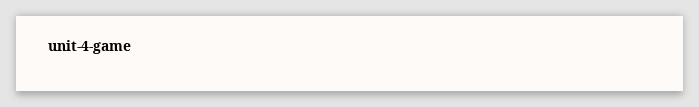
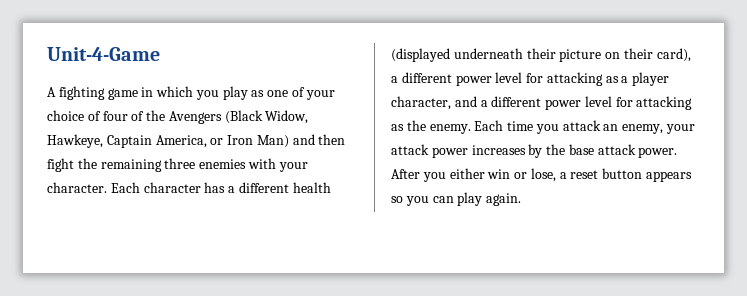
- unit-4-game
+ Unit-4-Game
+ A fighting game in which you play as one of your choice of four of the Avengers (Black Widow, Hawkeye, Captain America, or Iron Man) and then fight the remaining three enemies with your character. Each character has a different health (displayed underneath their picture on their card), a different power level for attacking as a player character, and a different power level for attacking as the enemy. Each time you attack an enemy, your attack power increases by the base attack power. After you either win or lose, a reset button appears so you can play again.

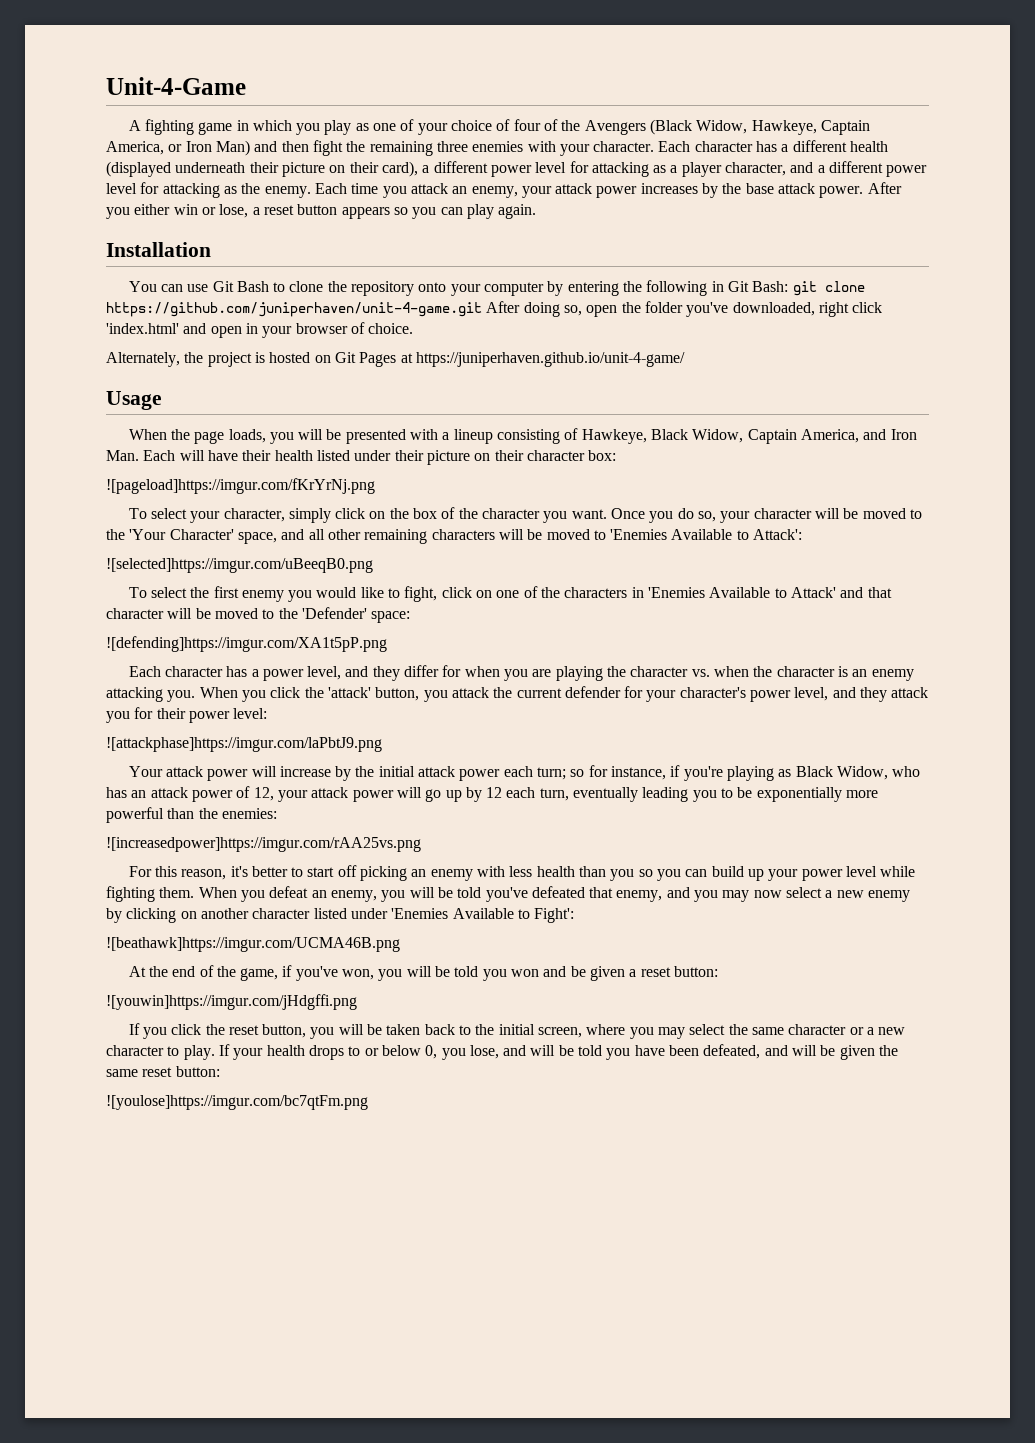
+ Installation
+ You can use Git Bash to clone the repository onto your computer by entering the following in Git Bash: git clone https://github.com/juniperhaven/unit-4-game.git After doing so, open the folder you've downloaded, right click 'index.html' and open in your browser of choice.
+ Alternately, the project is hosted on Git Pages at https://juniperhaven.github.io/unit-4-game/
+ Usage
+ When the page loads, you will be presented with a lineup consisting of Hawkeye, Black Widow, Captain America, and Iron Man. Each will have their health listed under their picture on their character box:
+ ![pageload]https://imgur.com/fKrYrNj.png
+ To select your character, simply click on the box of the character you want. Once you do so, your character will be moved to the 'Your Character' space, and all other remaining characters will be moved to 'Enemies Available to Attack':
+ ![selected]https://imgur.com/uBeeqB0.png
+ To select the first enemy you would like to fight, click on one of the characters in 'Enemies Available to Attack' and that character will be moved to the 'Defender' space:
+ ![defending]https://imgur.com/XA1t5pP.png
+ Each character has a power level, and they differ for when you are playing the character vs. when the character is an enemy attacking you. When you click the 'attack' button, you attack the current defender for your character's power level, and they attack you for their power level:
+ ![attackphase]https://imgur.com/laPbtJ9.png
+ Your attack power will increase by the initial attack power each turn; so for instance, if you're playing as Black Widow, who has an attack power of 12, your attack power will go up by 12 each turn, eventually leading you to be exponentially more powerful than the enemies:
+ ![increasedpower]https://imgur.com/rAA25vs.png
+ For this reason, it's better to start off picking an enemy with less health than you so you can build up your power level while fighting them. When you defeat an enemy, you will be told you've defeated that enemy, and you may now select a new enemy by clicking on another character listed under 'Enemies Available to Fight':
+ ![beathawk]https://imgur.com/UCMA46B.png
+ At the end of the game, if you've won, you will be told you won and be given a reset button:
+ ![youwin]https://imgur.com/jHdgffi.png
+ If you click the reset button, you will be taken back to the initial screen, where you may select the same character or a new character to play. If your health drops to or below 0, you lose, and will be told you have been defeated, and will be given the same reset button:
+ ![youlose]https://imgur.com/bc7qtFm.png

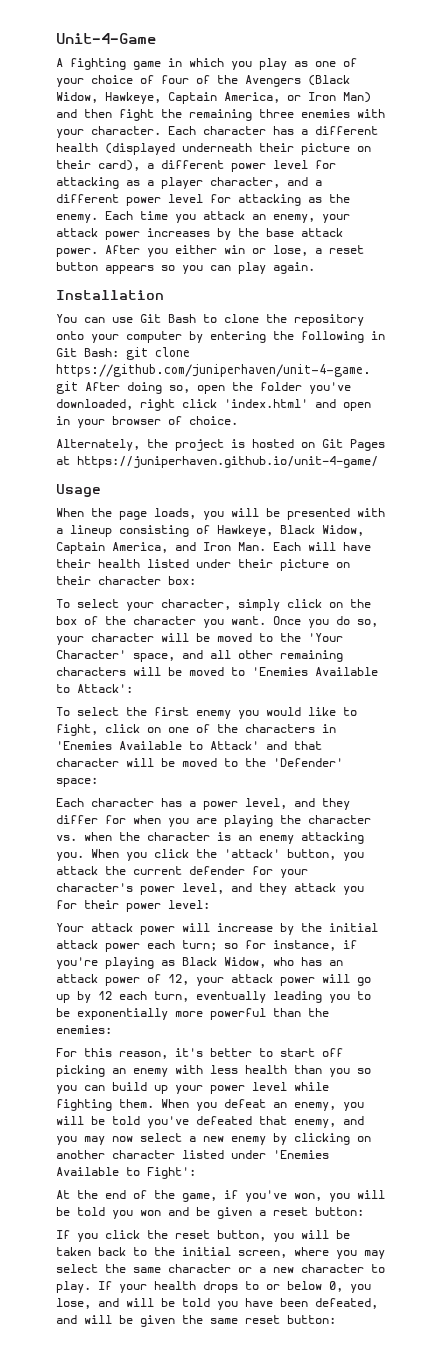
- ![pageload]https://imgur.com/fKrYrNj.png
- ![selected]https://imgur.com/uBeeqB0.png
- ![defending]https://imgur.com/XA1t5pP.png
- ![attackphase]https://imgur.com/laPbtJ9.png
- ![increasedpower]https://imgur.com/rAA25vs.png
- ![beathawk]https://imgur.com/UCMA46B.png
- ![youwin]https://imgur.com/jHdgffi.png
- ![youlose]https://imgur.com/bc7qtFm.png

